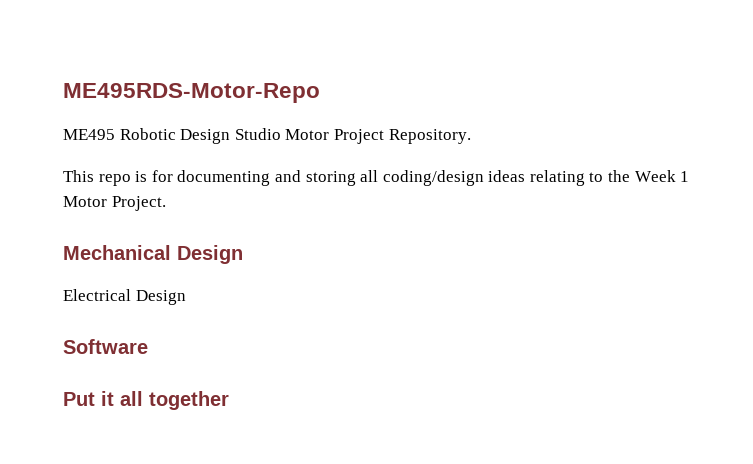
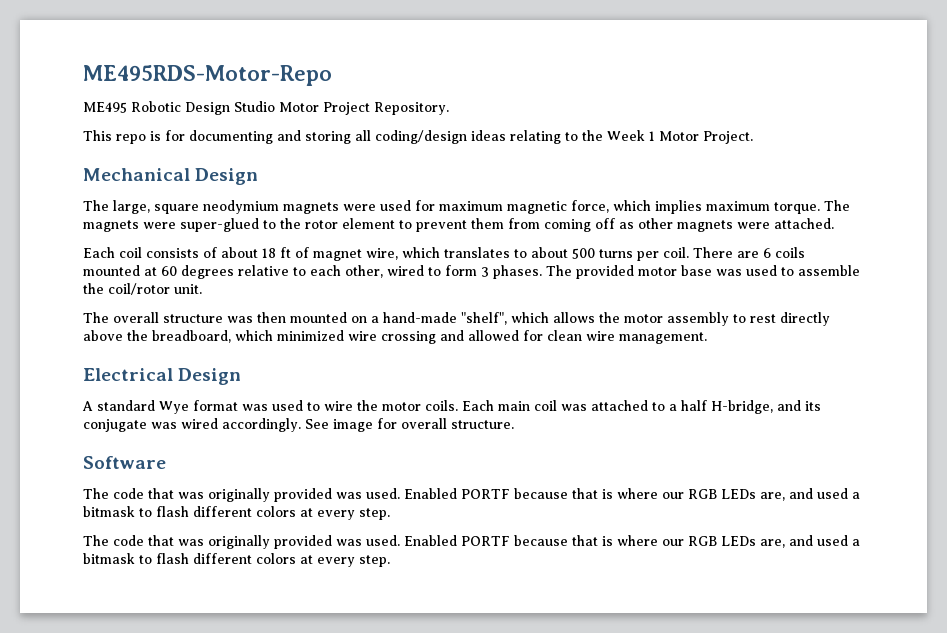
+ The large, square neodymium magnets were used for maximum magnetic force, which implies maximum torque. The magnets were super-glued to the rotor element to prevent them from coming off as other magnets were attached.
+ Each coil consists of about 18 ft of magnet wire, which translates to about 500 turns per coil. There are 6 coils mounted at 60 degrees relative to each other, wired to form 3 phases. The provided motor base was used to assemble the coil/rotor unit.
+ The overall structure was then mounted on a hand-made "shelf", which allows the motor assembly to rest directly above the breadboard, which minimized wire crossing and allowed for clean wire management.
  Electrical Design
+ A standard Wye format was used to wire the motor coils. Each main coil was attached to a half H-bridge, and its conjugate was wired accordingly. See image for overall structure.
  Software
- Put it all together
+ The code that was originally provided was used. Enabled PORTF because that is where our RGB LEDs are, and used a bitmask to flash different colors at every step.
+ The code that was originally provided was used. Enabled PORTF because that is where our RGB LEDs are, and used a bitmask to flash different colors at every step.

